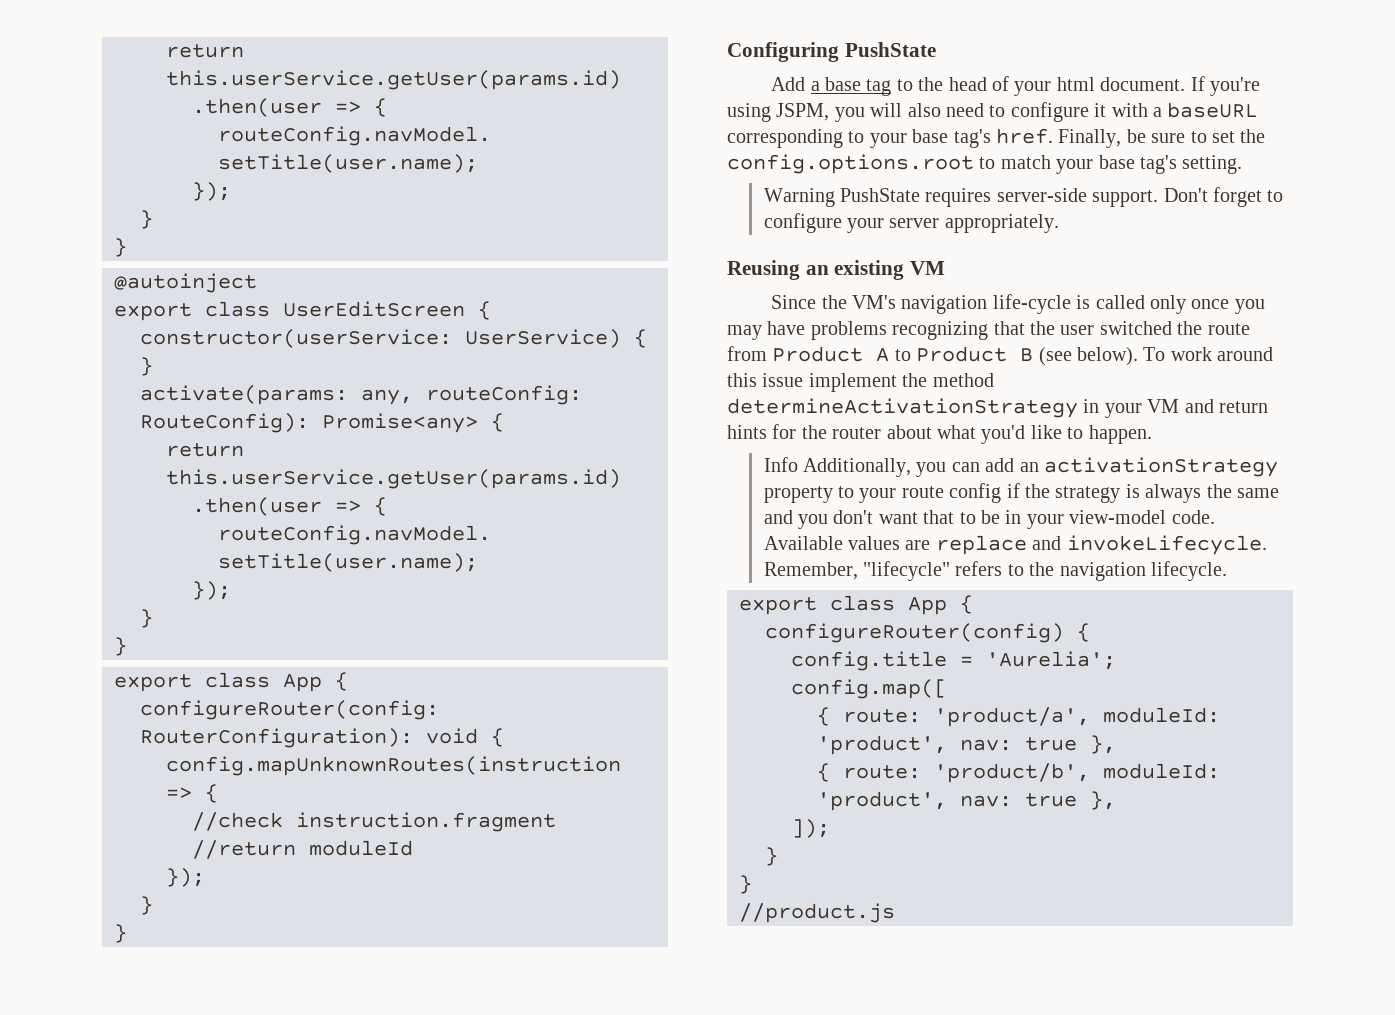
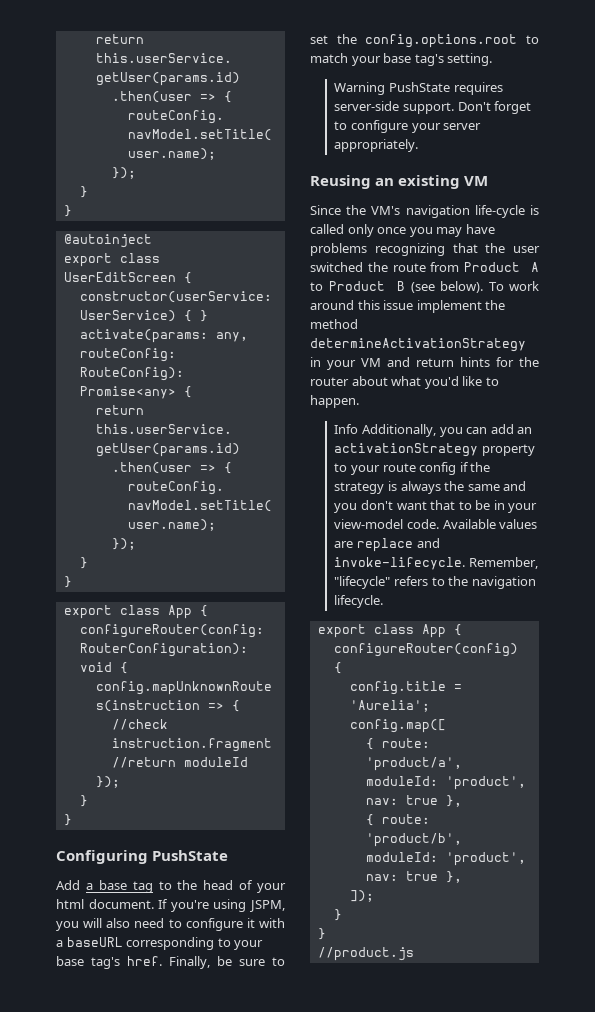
- Available values are replace and invokeLifecycle.
+ Available values are replace and invoke-lifecycle.

